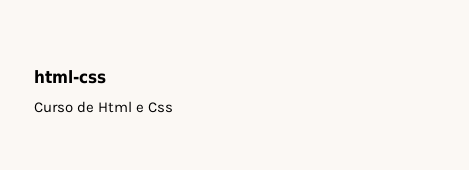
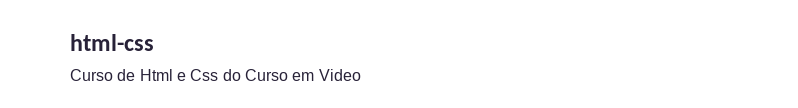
- Curso de Html e Css
+ Curso de Html e Css do Curso em Video

